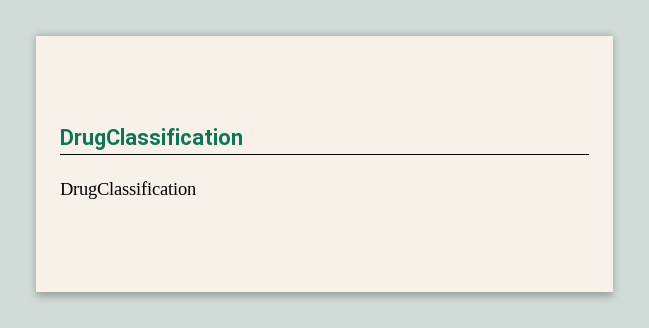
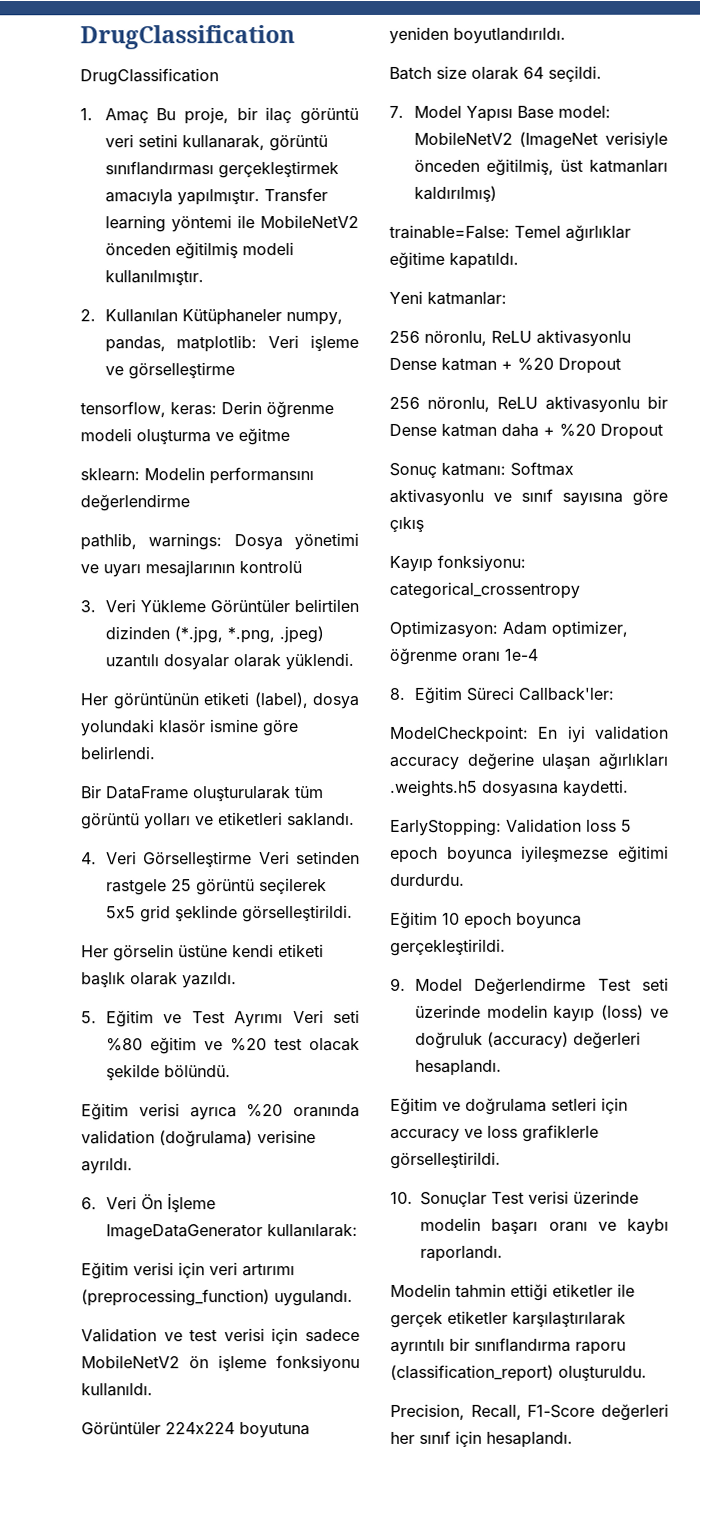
+ 1. Amaç Bu proje, bir ilaç görüntü veri setini kullanarak, görüntü sınıflandırması gerçekleştirmek amacıyla yapılmıştır. Transfer learning yöntemi ile MobileNetV2 önceden eğitilmiş modeli kullanılmıştır.
+ 2. Kullanılan Kütüphaneler numpy, pandas, matplotlib: Veri işleme ve görselleştirme
+ tensorflow, keras: Derin öğrenme modeli oluşturma ve eğitme
+ sklearn: Modelin performansını değerlendirme
+ pathlib, warnings: Dosya yönetimi ve uyarı mesajlarının kontrolü
+ 3. Veri Yükleme Görüntüler belirtilen dizinden (*.jpg, *.png, .jpeg) uzantılı dosyalar olarak yüklendi.
+ Her görüntünün etiketi (label), dosya yolundaki klasör ismine göre belirlendi.
+ Bir DataFrame oluşturularak tüm görüntü yolları ve etiketleri saklandı.
+ 4. Veri Görselleştirme Veri setinden rastgele 25 görüntü seçilerek 5x5 grid şeklinde görselleştirildi.
+ Her görselin üstüne kendi etiketi başlık olarak yazıldı.
+ 5. Eğitim ve Test Ayrımı Veri seti %80 eğitim ve %20 test olacak şekilde bölündü.
+ Eğitim verisi ayrıca %20 oranında validation (doğrulama) verisine ayrıldı.
+ 6. Veri Ön İşleme ImageDataGenerator kullanılarak:
+ Eğitim verisi için veri artırımı (preprocessing_function) uygulandı.
+ Validation ve test verisi için sadece MobileNetV2 ön işleme fonksiyonu kullanıldı.
+ Görüntüler 224x224 boyutuna yeniden boyutlandırıldı.
+ Batch size olarak 64 seçildi.
+ 7. Model Yapısı Base model: MobileNetV2 (ImageNet verisiyle önceden eğitilmiş, üst katmanları kaldırılmış)
+ trainable=False: Temel ağırlıklar eğitime kapatıldı.
+ Yeni katmanlar:
+ 256 nöronlu, ReLU aktivasyonlu Dense katman + %20 Dropout
+ 256 nöronlu, ReLU aktivasyonlu bir Dense katman daha + %20 Dropout
+ Sonuç katmanı: Softmax aktivasyonlu ve sınıf sayısına göre çıkış
+ Kayıp fonksiyonu: categorical_crossentropy
+ Optimizasyon: Adam optimizer, öğrenme oranı 1e-4
+ 8. Eğitim Süreci Callback'ler:
+ ModelCheckpoint: En iyi validation accuracy değerine ulaşan ağırlıkları .weights.h5 dosyasına kaydetti.
+ EarlyStopping: Validation loss 5 epoch boyunca iyileşmezse eğitimi durdurdu.
+ Eğitim 10 epoch boyunca gerçekleştirildi.
+ 9. Model Değerlendirme Test seti üzerinde modelin kayıp (loss) ve doğruluk (accuracy) değerleri hesaplandı.
+ Eğitim ve doğrulama setleri için accuracy ve loss grafiklerle görselleştirildi.
+ 10. Sonuçlar Test verisi üzerinde modelin başarı oranı ve kaybı raporlandı.
+ Modelin tahmin ettiği etiketler ile gerçek etiketler karşılaştırılarak ayrıntılı bir sınıflandırma raporu (classification_report) oluşturuldu.
+ Precision, Recall, F1-Score değerleri her sınıf için hesaplandı.

